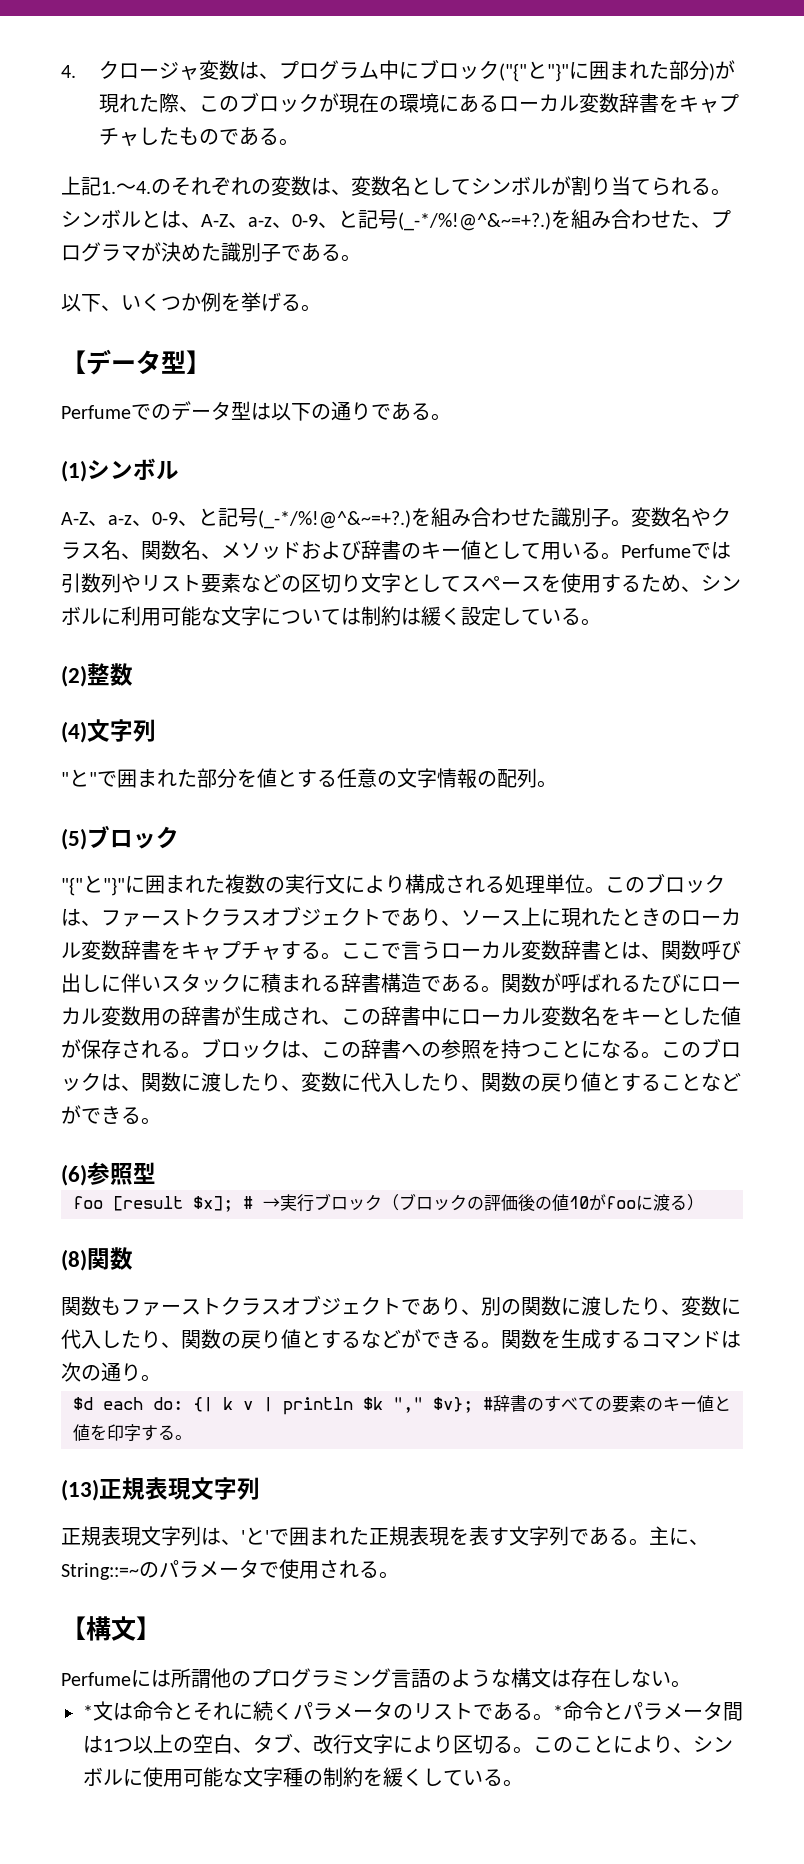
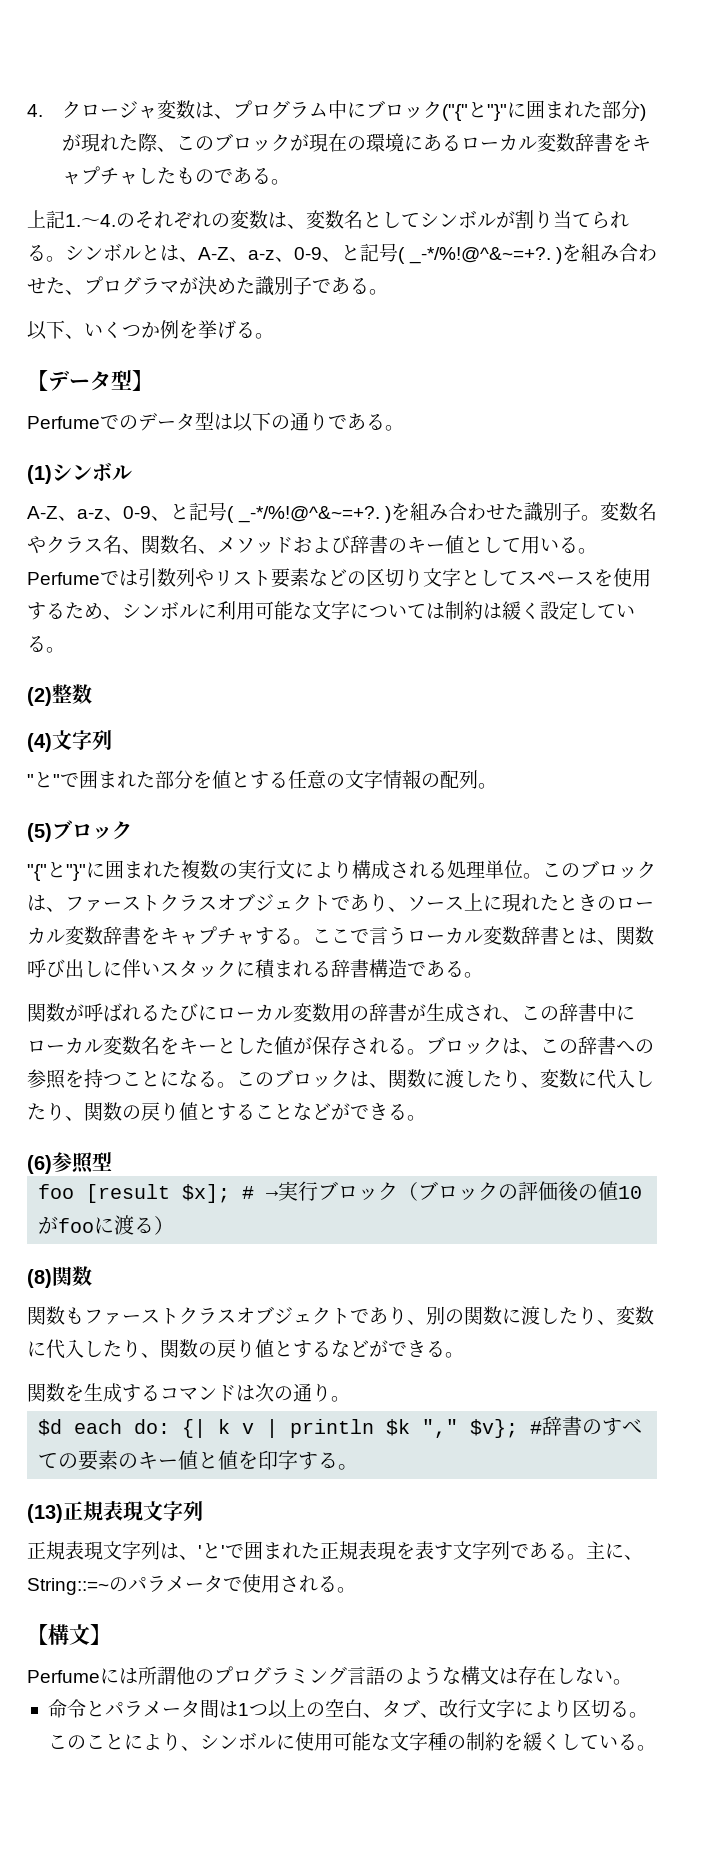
- シンボルとは、A-Z、a-z、0-9、と記号(_-*/%!@^&~=+?.)を組み合わせた、プログラマが決めた識別子である。
+ シンボルとは、A-Z、a-z、0-9、と記号( _-*/%!@^&~=+?. )を組み合わせた、プログラマが決めた識別子である。
- A-Z、a-z、0-9、と記号(_-*/%!@^&~=+?.)を組み合わせた識別子。
+ A-Z、a-z、0-9、と記号( _-*/%!@^&~=+?. )を組み合わせた識別子。
- ここで言うローカル変数辞書とは、関数呼び出しに伴いスタックに積まれる辞書構造である。関数が呼ばれるたびにローカル変数用の辞書が生成され、この辞書中にローカル変数名をキーとした値が保存される。
+ ここで言うローカル変数辞書とは、関数呼び出しに伴いスタックに積まれる辞書構造である。
+ 関数が呼ばれるたびにローカル変数用の辞書が生成され、この辞書中にローカル変数名をキーとした値が保存される。
- 関数もファーストクラスオブジェクトであり、別の関数に渡したり、変数に代入したり、関数の戻り値とするなどができる。関数を生成するコマンドは次の通り。
+ 関数もファーストクラスオブジェクトであり、別の関数に渡したり、変数に代入したり、関数の戻り値とするなどができる。
+ 関数を生成するコマンドは次の通り。
- *文は命令とそれに続くパラメータのリストである。*命令とパラメータ間は1つ以上の空白、タブ、改行文字により区切る。
+ 命令とパラメータ間は1つ以上の空白、タブ、改行文字により区切る。

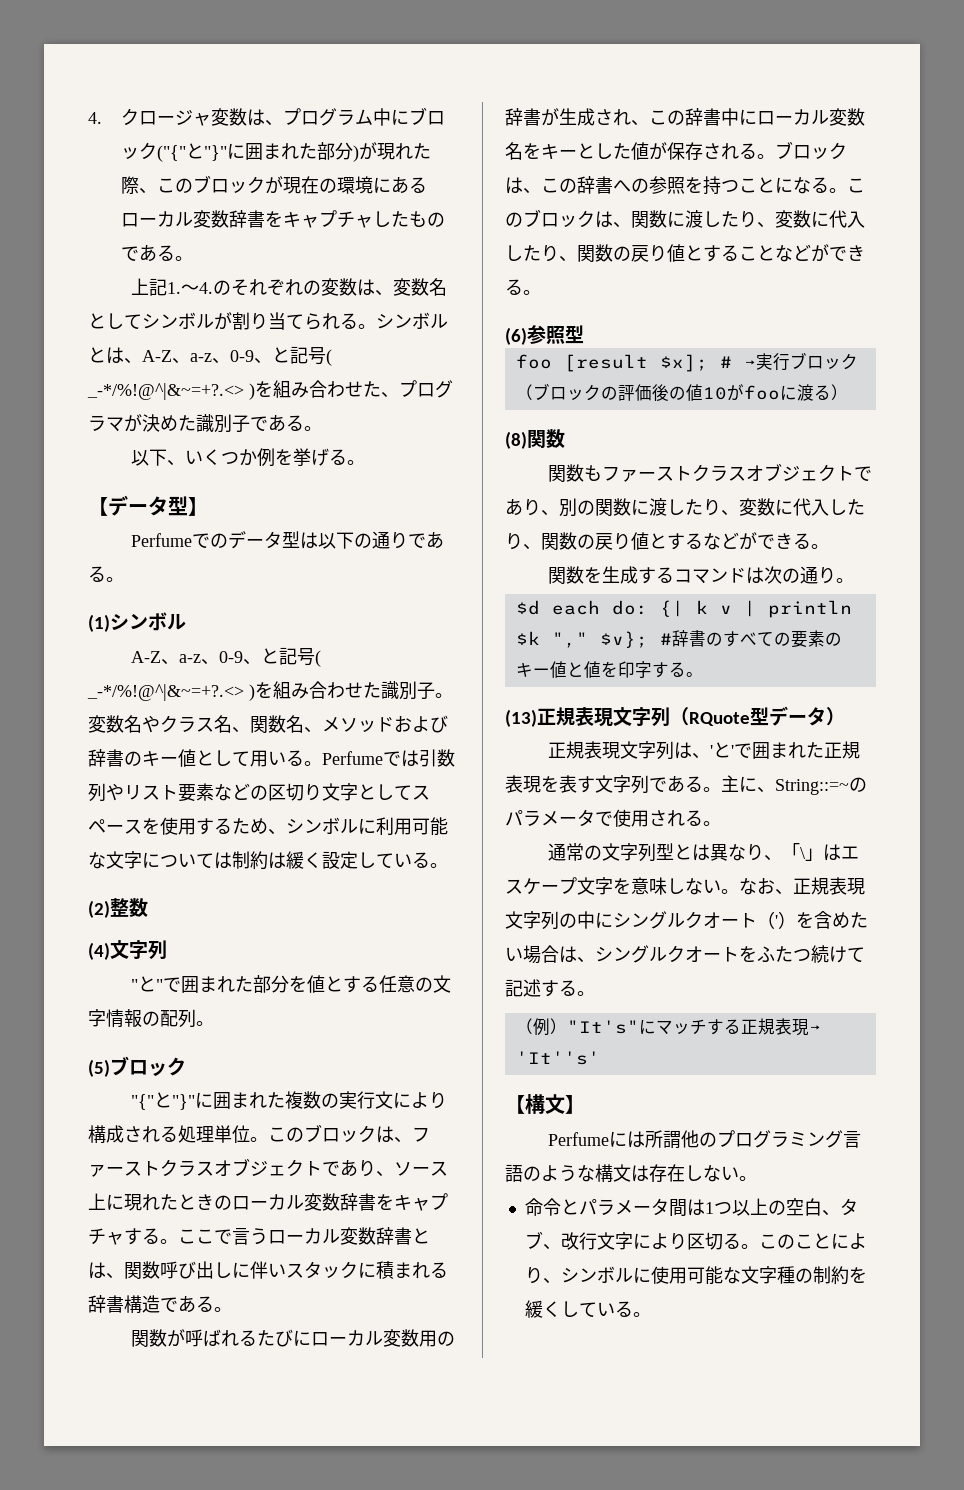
- シンボルとは、A-Z、a-z、0-9、と記号( _-*/%!@^&~=+?. )を組み合わせた、プログラマが決めた識別子である。
+ シンボルとは、A-Z、a-z、0-9、と記号( _-*/%!@^|&~=+?.<> )を組み合わせた、プログラマが決めた識別子である。
- A-Z、a-z、0-9、と記号( _-*/%!@^&~=+?. )を組み合わせた識別子。
+ A-Z、a-z、0-9、と記号( _-*/%!@^|&~=+?.<> )を組み合わせた識別子。
- (13)正規表現文字列
+ (13)正規表現文字列（RQuote型データ）
+ 通常の文字列型とは異なり、「\」はエスケープ文字を意味しない。なお、正規表現文字列の中にシングルクオート（'）を含めたい場合は、シングルクオートをふたつ続けて記述する。
+ （例）"It's"にマッチする正規表現→ 'It''s'

